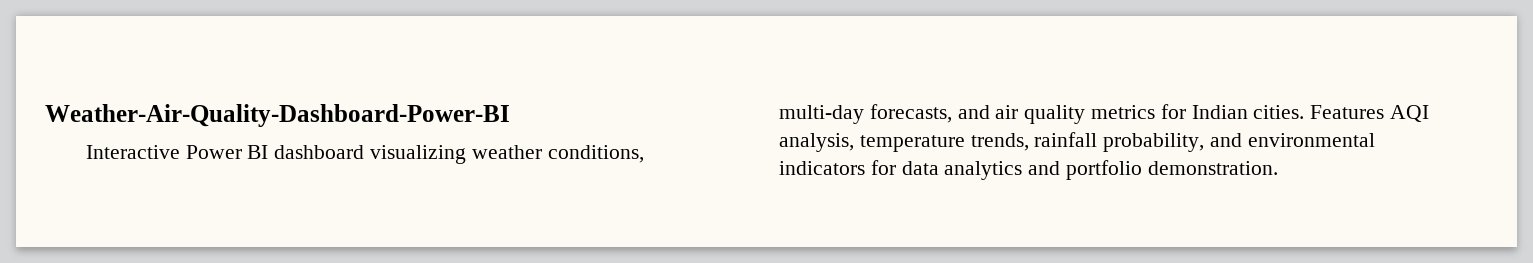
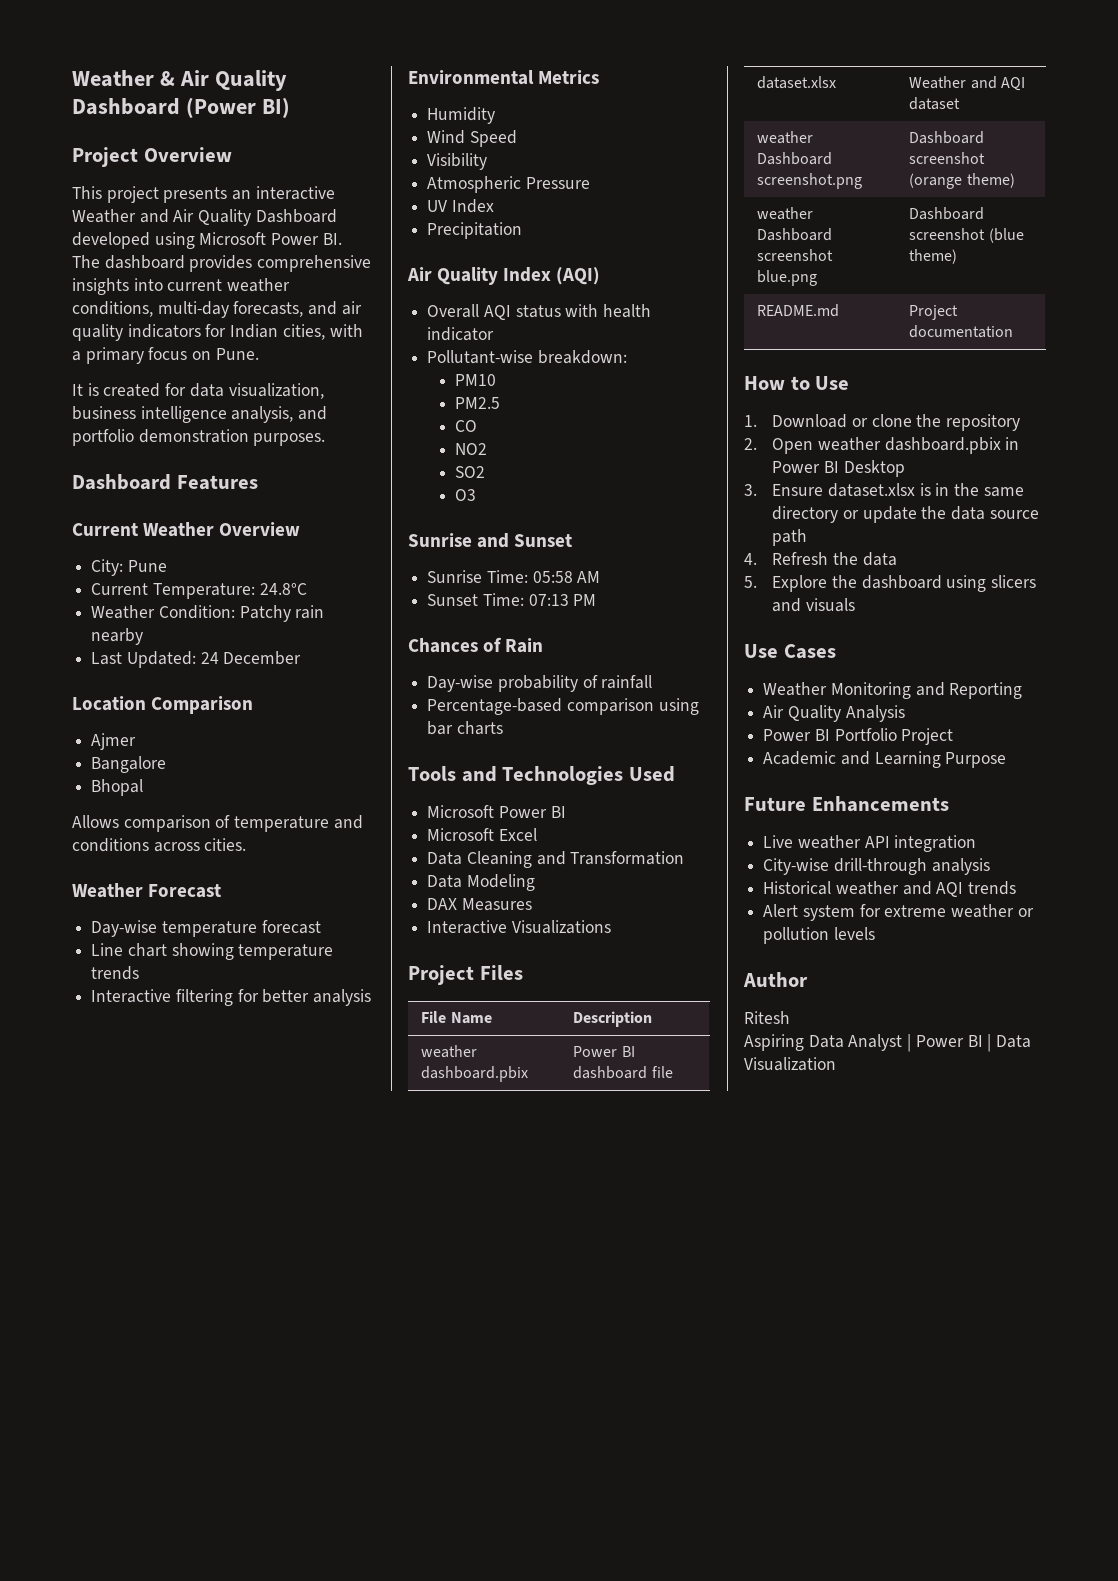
- Weather-Air-Quality-Dashboard-Power-BI
- Interactive Power BI dashboard visualizing weather conditions, multi-day forecasts, and air quality metrics for Indian cities. Features AQI analysis, temperature trends, rainfall probability, and environmental indicators for data analytics and portfolio demonstration.
+ Weather & Air Quality Dashboard (Power BI)
+ Project Overview
+ This project presents an interactive Weather and Air Quality Dashboard developed using Microsoft Power BI. The dashboard provides comprehensive insights into current weather conditions, multi-day forecasts, and air quality indicators for Indian cities, with a primary focus on Pune.
+ It is created for data visualization, business intelligence analysis, and portfolio demonstration purposes.
+ Dashboard Features
+ Current Weather Overview
+ City: Pune
+ Current Temperature: 24.8°C
+ Weather Condition: Patchy rain nearby
+ Last Updated: 24 December
+ Location Comparison
+ Ajmer
+ Bangalore
+ Bhopal
+ Allows comparison of temperature and conditions across cities.
+ Weather Forecast
+ Day-wise temperature forecast
+ Line chart showing temperature trends
+ Interactive filtering for better analysis
+ Environmental Metrics
+ Humidity
+ Wind Speed
+ Visibility
+ Atmospheric Pressure
+ UV Index
+ Precipitation
+ Air Quality Index (AQI)
+ Overall AQI status with health indicator
+ Pollutant-wise breakdown:
+ PM10
+ PM2.5
+ CO
+ NO2
+ SO2
+ O3
+ Sunrise and Sunset
+ Sunrise Time: 05:58 AM
+ Sunset Time: 07:13 PM
+ Chances of Rain
+ Day-wise probability of rainfall
+ Percentage-based comparison using bar charts
+ Tools and Technologies Used
+ Microsoft Power BI
+ Microsoft Excel
+ Data Cleaning and Transformation
+ Data Modeling
+ DAX Measures
+ Interactive Visualizations
+ Project Files
+ File Name | Description
+ weather dashboard.pbix | Power BI dashboard file
+ dataset.xlsx | Weather and AQI dataset
+ weather Dashboard screenshot.png | Dashboard screenshot (orange theme)
+ weather Dashboard screenshot blue.png | Dashboard screenshot (blue theme)
+ README.md | Project documentation
+ How to Use
+ 1. Download or clone the repository
+ 2. Open weather dashboard.pbix in Power BI Desktop
+ 3. Ensure dataset.xlsx is in the same directory or update the data source path
+ 4. Refresh the data
+ 5. Explore the dashboard using slicers and visuals
+ Use Cases
+ Weather Monitoring and Reporting
+ Air Quality Analysis
+ Power BI Portfolio Project
+ Academic and Learning Purpose
+ Future Enhancements
+ Live weather API integration
+ City-wise drill-through analysis
+ Historical weather and AQI trends
+ Alert system for extreme weather or pollution levels
+ Author
+ Ritesh
+ Aspiring Data Analyst | Power BI | Data Visualization

